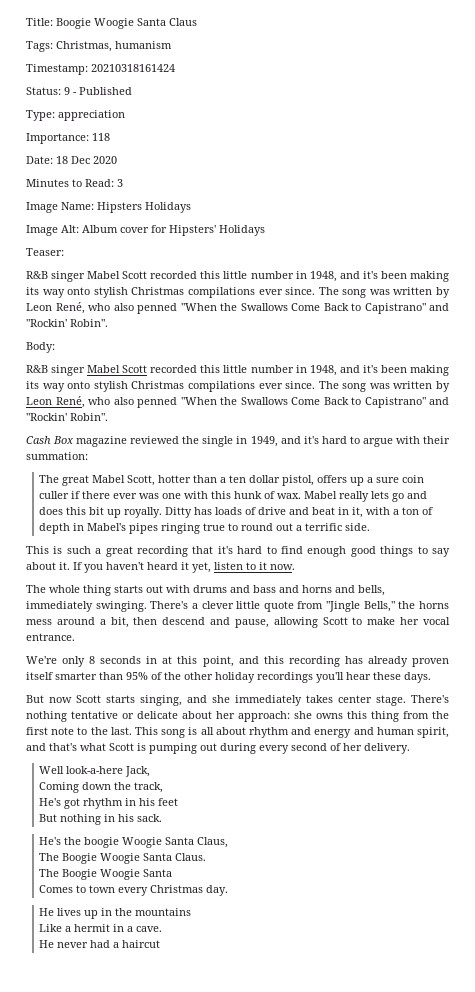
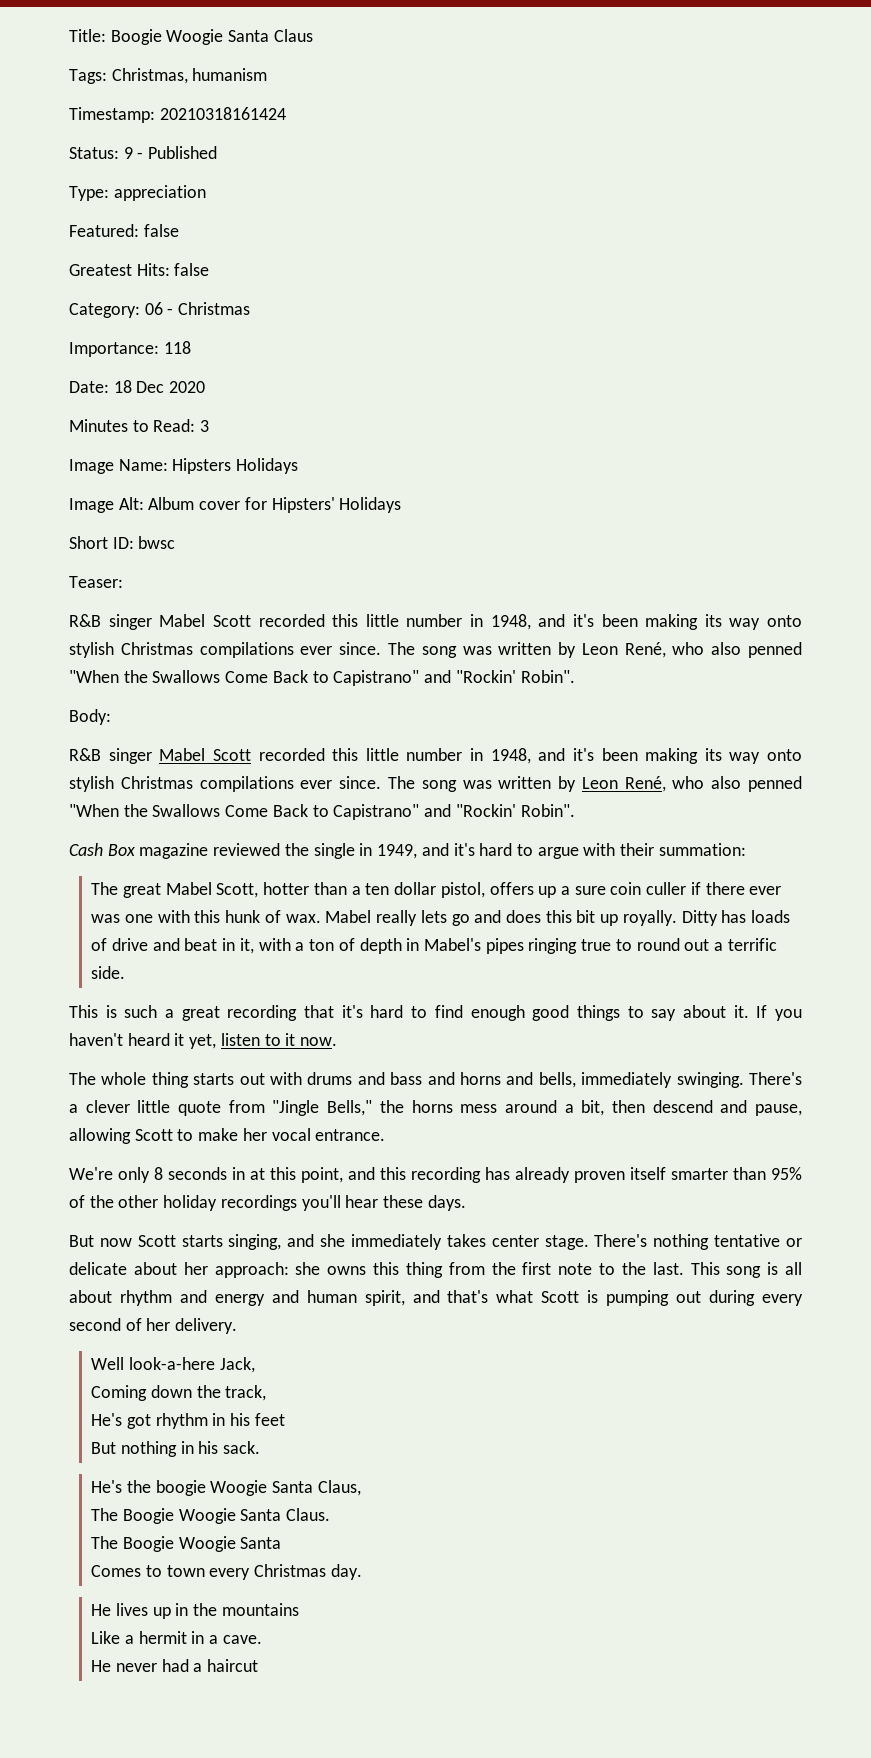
+ Featured: false
+ Greatest Hits: false
+ Category: 06 - Christmas
+ Short ID: bwsc

